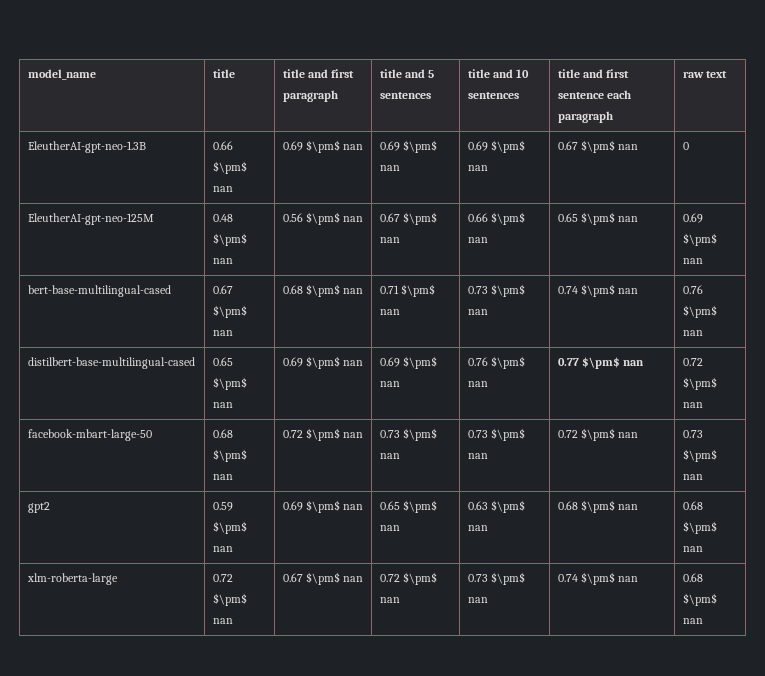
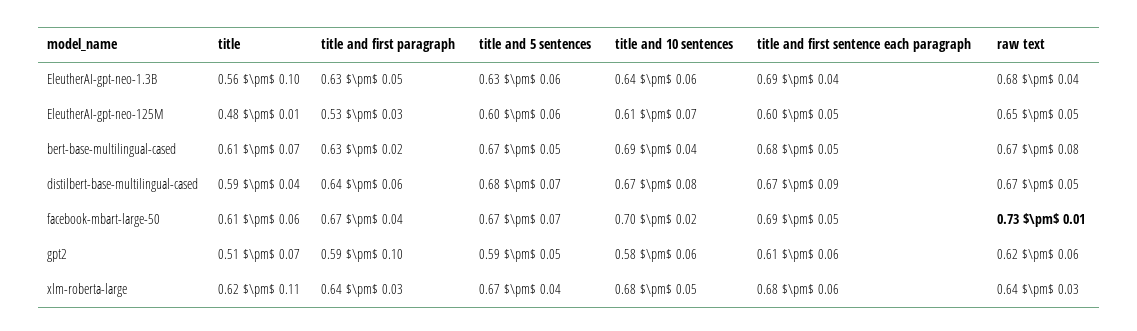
- EleutherAI-gpt-neo-1.3B | 0.66 $\pm$ nan | 0.69 $\pm$ nan | 0.69 $\pm$ nan | 0.69 $\pm$ nan | 0.67 $\pm$ nan | 0
- EleutherAI-gpt-neo-125M | 0.48 $\pm$ nan | 0.56 $\pm$ nan | 0.67 $\pm$ nan | 0.66 $\pm$ nan | 0.65 $\pm$ nan | 0.69 $\pm$ nan
- bert-base-multilingual-cased | 0.67 $\pm$ nan | 0.68 $\pm$ nan | 0.71 $\pm$ nan | 0.73 $\pm$ nan | 0.74 $\pm$ nan | 0.76 $\pm$ nan
- distilbert-base-multilingual-cased | 0.65 $\pm$ nan | 0.69 $\pm$ nan | 0.69 $\pm$ nan | 0.76 $\pm$ nan | 0.77 $\pm$ nan | 0.72 $\pm$ nan
- facebook-mbart-large-50 | 0.68 $\pm$ nan | 0.72 $\pm$ nan | 0.73 $\pm$ nan | 0.73 $\pm$ nan | 0.72 $\pm$ nan | 0.73 $\pm$ nan
- gpt2 | 0.59 $\pm$ nan | 0.69 $\pm$ nan | 0.65 $\pm$ nan | 0.63 $\pm$ nan | 0.68 $\pm$ nan | 0.68 $\pm$ nan
- xlm-roberta-large | 0.72 $\pm$ nan | 0.67 $\pm$ nan | 0.72 $\pm$ nan | 0.73 $\pm$ nan | 0.74 $\pm$ nan | 0.68 $\pm$ nan
+ EleutherAI-gpt-neo-1.3B | 0.56 $\pm$ 0.10 | 0.63 $\pm$ 0.05 | 0.63 $\pm$ 0.06 | 0.64 $\pm$ 0.06 | 0.69 $\pm$ 0.04 | 0.68 $\pm$ 0.04
+ EleutherAI-gpt-neo-125M | 0.48 $\pm$ 0.01 | 0.53 $\pm$ 0.03 | 0.60 $\pm$ 0.06 | 0.61 $\pm$ 0.07 | 0.60 $\pm$ 0.05 | 0.65 $\pm$ 0.05
+ bert-base-multilingual-cased | 0.61 $\pm$ 0.07 | 0.63 $\pm$ 0.02 | 0.67 $\pm$ 0.05 | 0.69 $\pm$ 0.04 | 0.68 $\pm$ 0.05 | 0.67 $\pm$ 0.08
+ distilbert-base-multilingual-cased | 0.59 $\pm$ 0.04 | 0.64 $\pm$ 0.06 | 0.68 $\pm$ 0.07 | 0.67 $\pm$ 0.08 | 0.67 $\pm$ 0.09 | 0.67 $\pm$ 0.05
+ facebook-mbart-large-50 | 0.61 $\pm$ 0.06 | 0.67 $\pm$ 0.04 | 0.67 $\pm$ 0.07 | 0.70 $\pm$ 0.02 | 0.69 $\pm$ 0.05 | 0.73 $\pm$ 0.01
+ gpt2 | 0.51 $\pm$ 0.07 | 0.59 $\pm$ 0.10 | 0.59 $\pm$ 0.05 | 0.58 $\pm$ 0.06 | 0.61 $\pm$ 0.06 | 0.62 $\pm$ 0.06
+ xlm-roberta-large | 0.62 $\pm$ 0.11 | 0.64 $\pm$ 0.03 | 0.67 $\pm$ 0.04 | 0.68 $\pm$ 0.05 | 0.68 $\pm$ 0.06 | 0.64 $\pm$ 0.03

